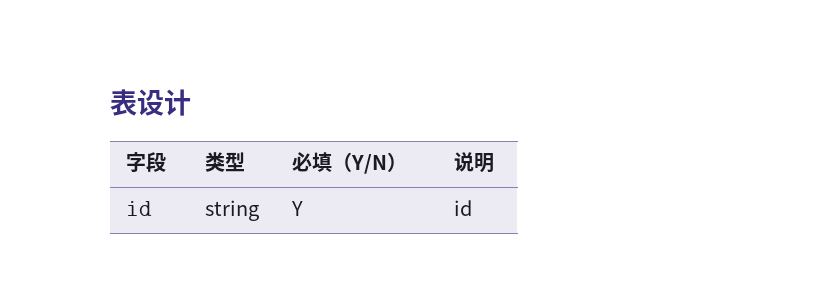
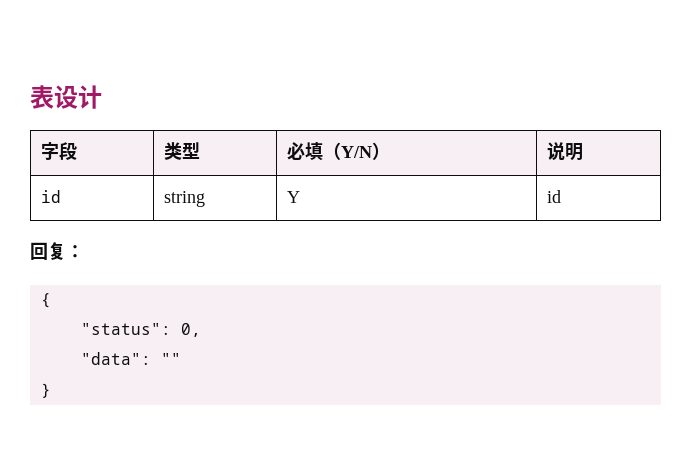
+ 回复：
+ {
+ "status": 0,
+ "data": ""
+ }

